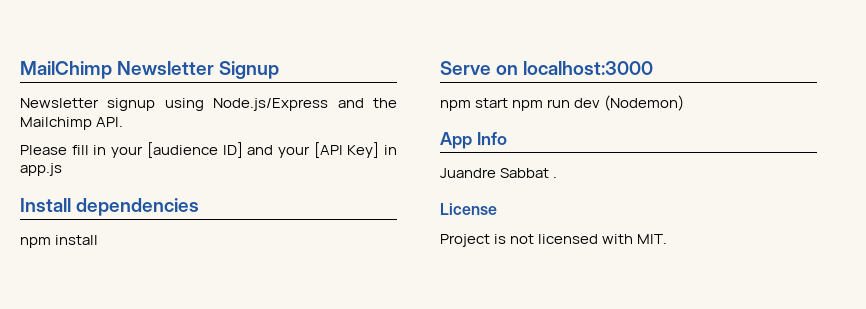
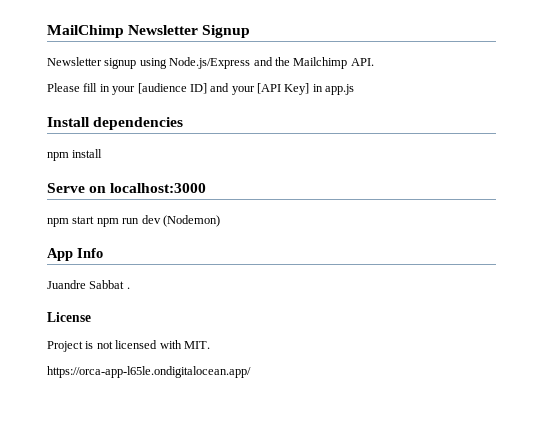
+ https://orca-app-l65le.ondigitalocean.app/

